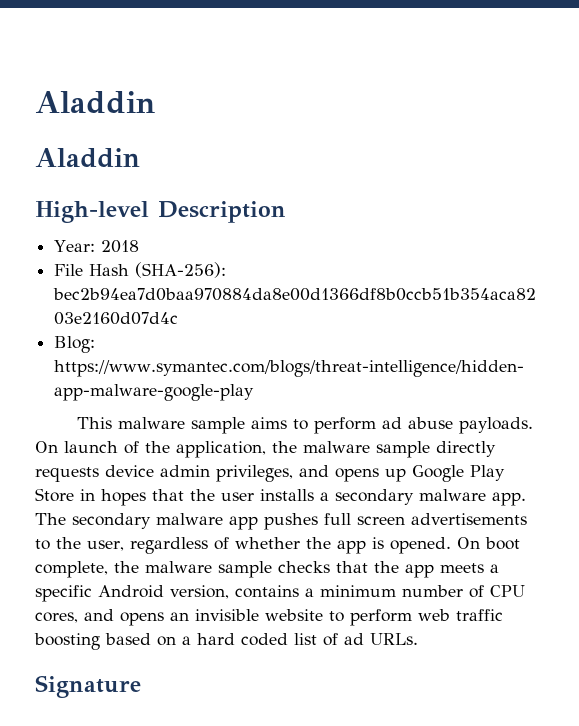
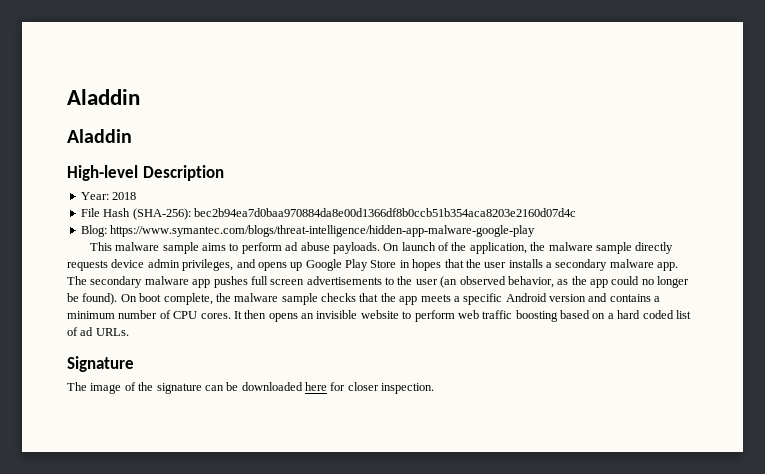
- The secondary malware app pushes full screen advertisements to the user, regardless of whether the app is opened.
+ The secondary malware app pushes full screen advertisements to the user (an observed behavior, as the app could no longer be found).
- On boot complete, the malware sample checks that the app meets a specific Android version, contains a minimum number of CPU cores, and opens an invisible website to perform web traffic boosting based on a hard coded list of ad URLs.
+ On boot complete, the malware sample checks that the app meets a specific Android version and contains a minimum number of CPU cores. It then opens an invisible website to perform web traffic boosting based on a hard coded list of ad URLs.
+ The image of the signature can be downloaded here for closer inspection.

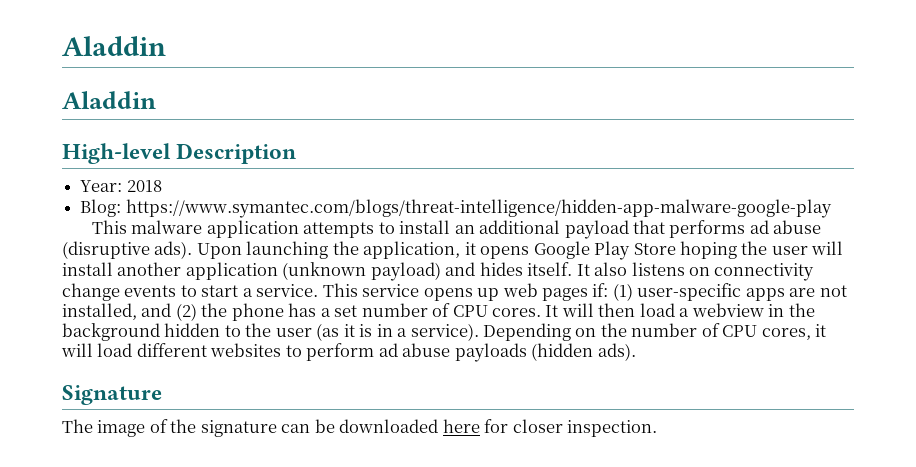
- File Hash (SHA-256): bec2b94ea7d0baa970884da8e00d1366df8b0ccb51b354aca8203e2160d07d4c
- This malware sample aims to perform ad abuse payloads. On launch of the application, the malware sample directly requests device admin privileges, and opens up Google Play Store in hopes that the user installs a secondary malware app. The secondary malware app pushes full screen advertisements to the user (an observed behavior, as the app could no longer be found). On boot complete, the malware sample checks that the app meets a specific Android version and contains a minimum number of CPU cores.
+ This malware application attempts to install an additional payload that performs ad abuse (disruptive ads). Upon launching the application, it opens Google Play Store hoping the user will install another application (unknown payload) and hides itself. It also listens on connectivity change events to start a service. This service opens up web pages if: (1) user-specific apps are not installed, and (2) the phone has a set number of CPU cores.
- It then opens an invisible website to perform web traffic boosting based on a hard coded list of ad URLs.
+ It will then load a webview in the background hidden to the user (as it is in a service). Depending on the number of CPU cores, it will load different websites to perform ad abuse payloads (hidden ads).

